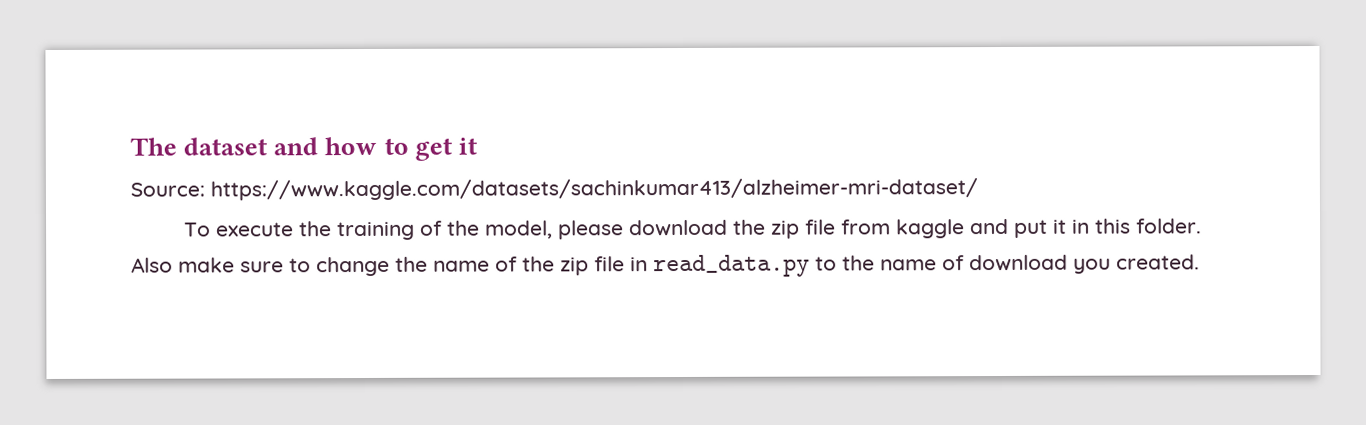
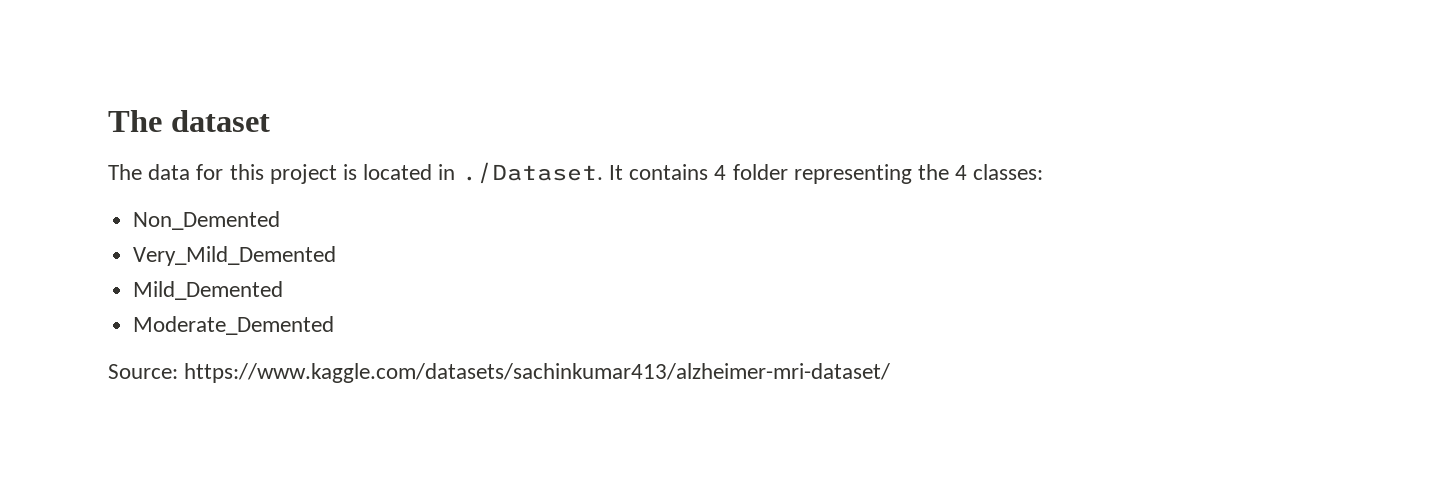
- The dataset and how to get it
+ The dataset
+ The data for this project is located in ./Dataset. It contains 4 folder representing the 4 classes:
+ Non_Demented
+ Very_Mild_Demented
+ Mild_Demented
+ Moderate_Demented
  Source: https://www.kaggle.com/datasets/sachinkumar413/alzheimer-mri-dataset/
- To execute the training of the model, please download the zip file from kaggle and put it in this folder. Also make sure to change the name of the zip file in read_data.py to the name of download you created.

